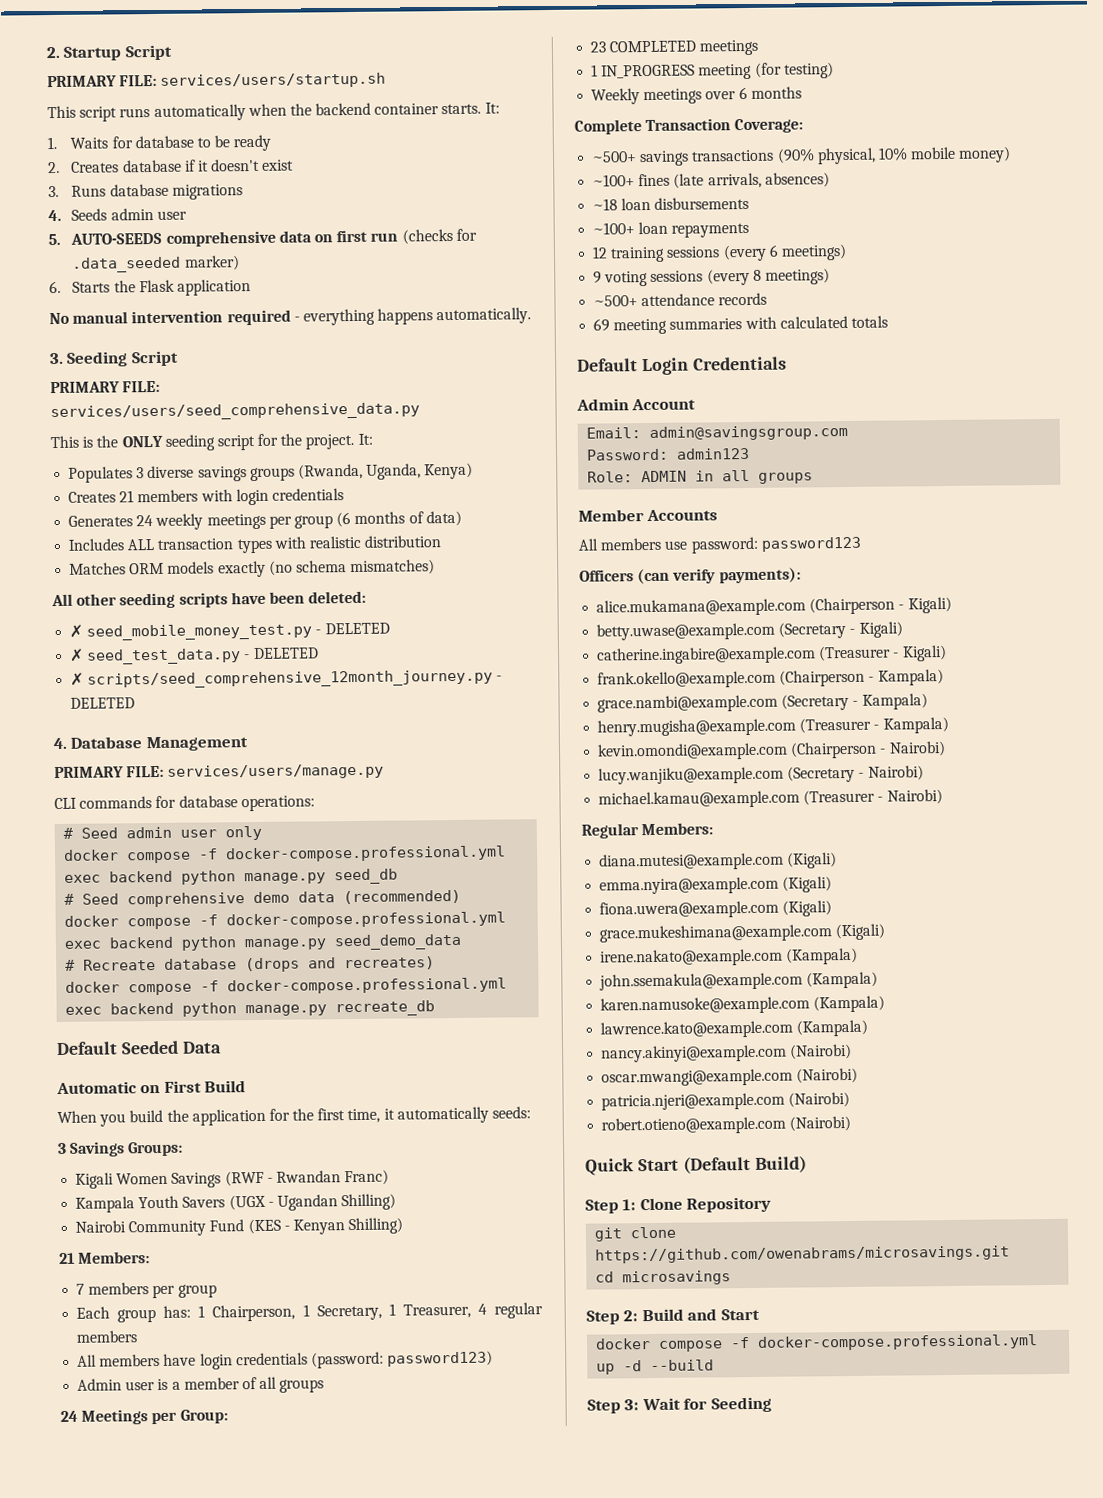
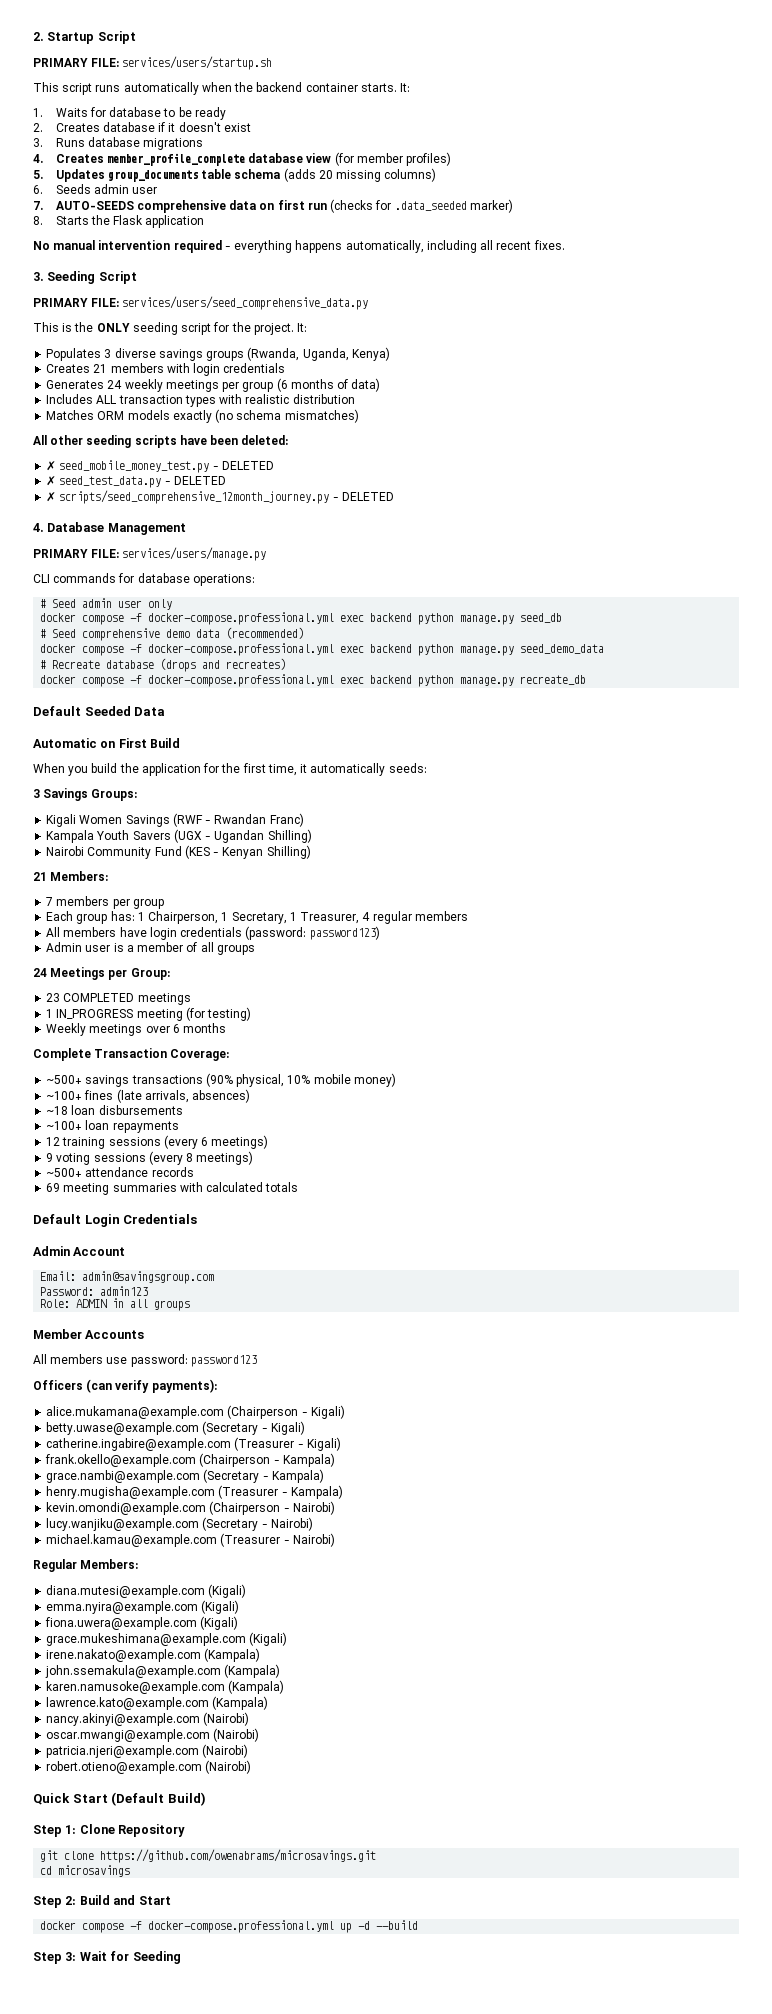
- 4. Seeds admin user
+ 4. Creates member_profile_complete database view (for member profiles)
+ 5. Updates group_documents table schema (adds 20 missing columns)
+ 6. Seeds admin user
- 5. AUTO-SEEDS comprehensive data on first run (checks for .data_seeded marker)
+ 7. AUTO-SEEDS comprehensive data on first run (checks for .data_seeded marker)
- 6. Starts the Flask application
+ 8. Starts the Flask application
- No manual intervention required - everything happens automatically.
+ No manual intervention required - everything happens automatically, including all recent fixes.

